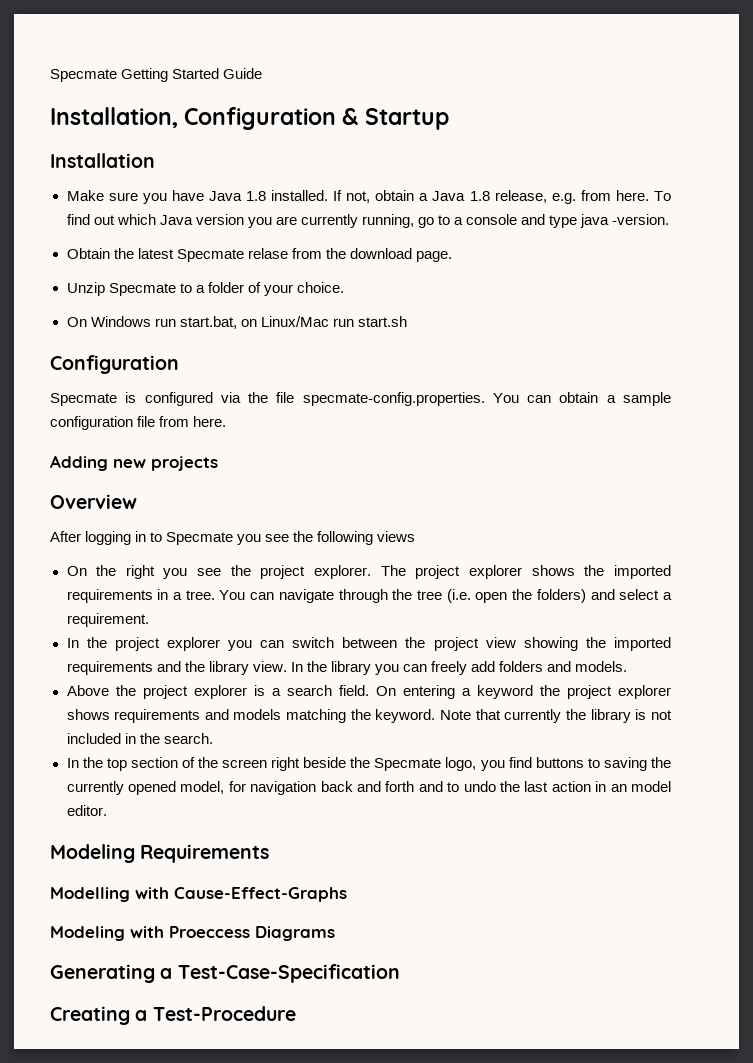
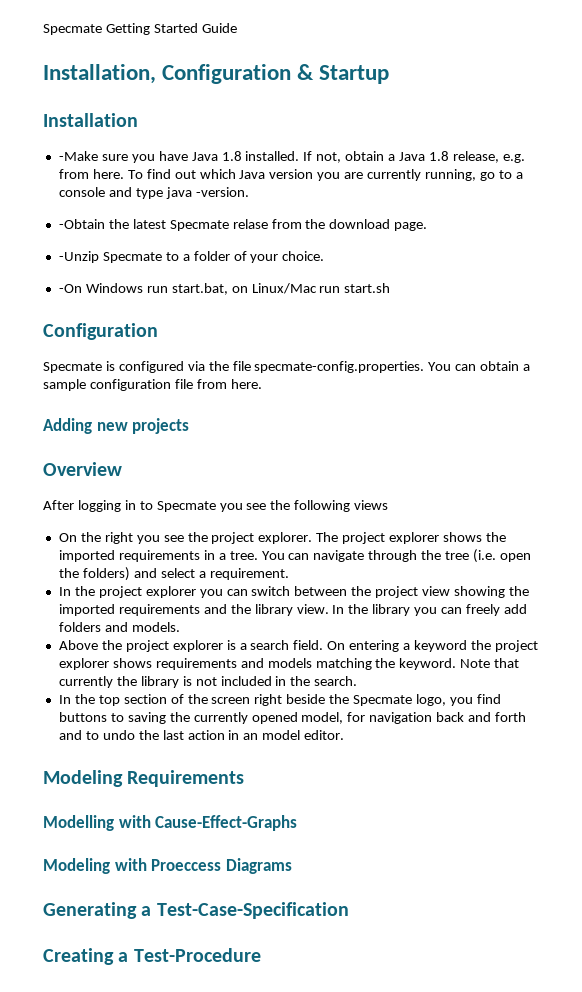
- Make sure you have Java 1.8 installed.
+ -Make sure you have Java 1.8 installed.
- Obtain the latest Specmate relase from the download page.
+ -Obtain the latest Specmate relase from the download page.
- Unzip Specmate to a folder of your choice.
+ -Unzip Specmate to a folder of your choice.
- On Windows run start.bat, on Linux/Mac run start.sh
+ -On Windows run start.bat, on Linux/Mac run start.sh

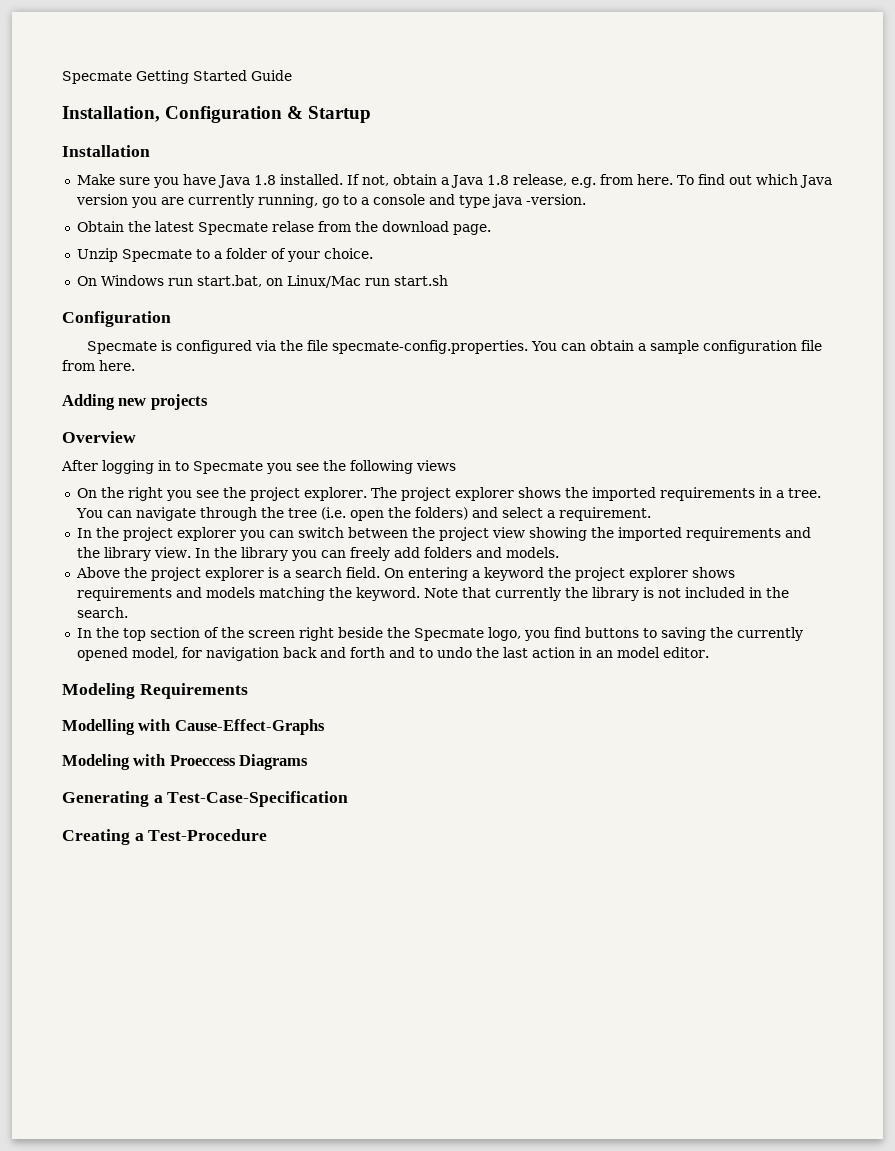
- -Make sure you have Java 1.8 installed.
+ Make sure you have Java 1.8 installed.
- -Obtain the latest Specmate relase from the download page.
+ Obtain the latest Specmate relase from the download page.
- -Unzip Specmate to a folder of your choice.
+ Unzip Specmate to a folder of your choice.
- -On Windows run start.bat, on Linux/Mac run start.sh
+ On Windows run start.bat, on Linux/Mac run start.sh

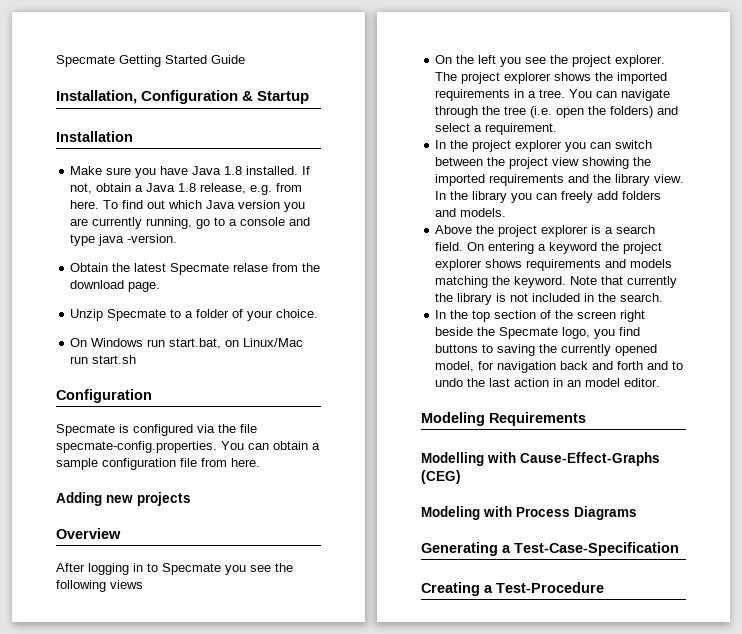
- On the right you see the project explorer.
+ On the left you see the project explorer.
- Modelling with Cause-Effect-Graphs
+ Modelling with Cause-Effect-Graphs (CEG)
- Modeling with Proeccess Diagrams
+ Modeling with Process Diagrams

